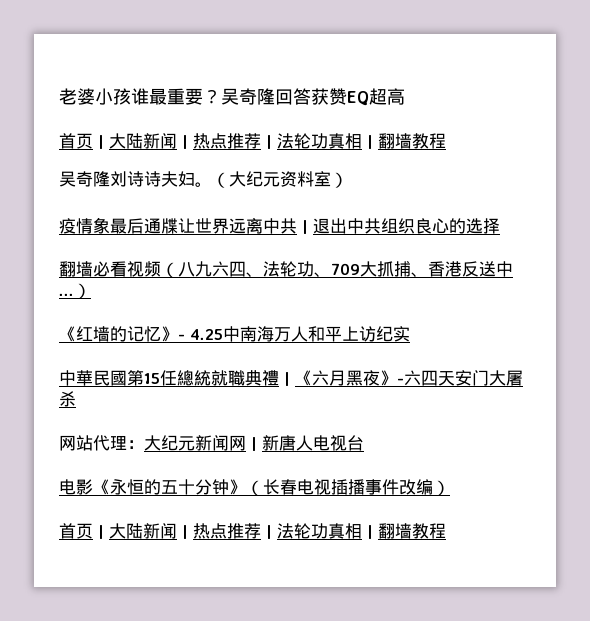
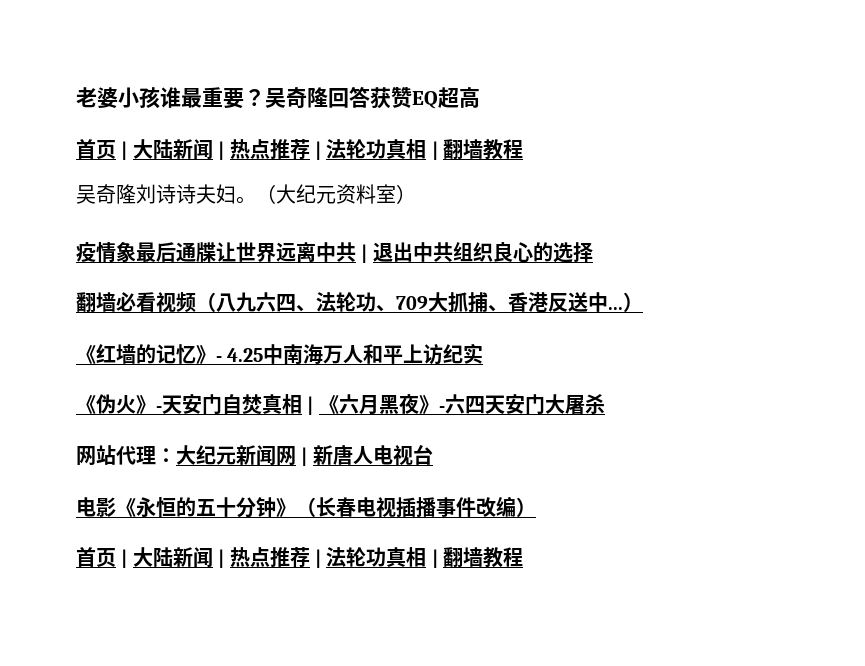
- 中華民國第15任總統就職典禮 | 《六月黑夜》-六四天安门大屠杀
+ 《伪火》-天安门自焚真相 | 《六月黑夜》-六四天安门大屠杀

